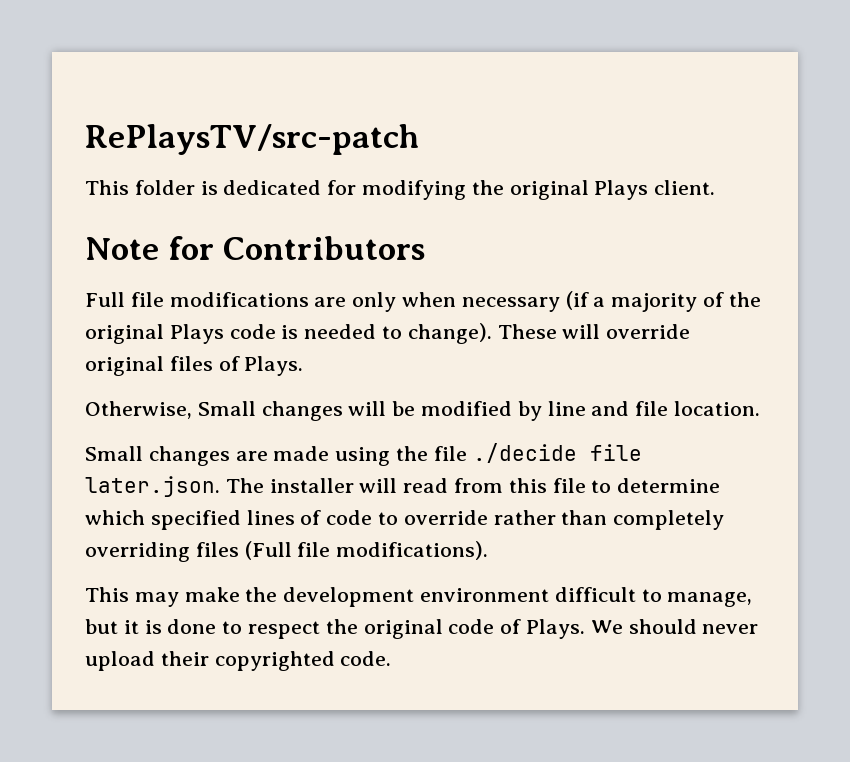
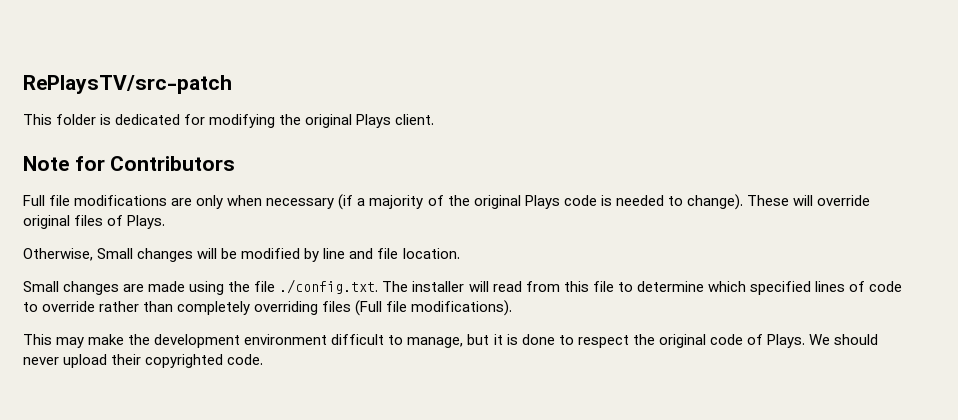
- Small changes are made using the file ./decide file later.json. The installer will read from this file to determine which specified lines of code to override rather than completely overriding files (Full file modifications).
+ Small changes are made using the file ./config.txt. The installer will read from this file to determine which specified lines of code to override rather than completely overriding files (Full file modifications).

